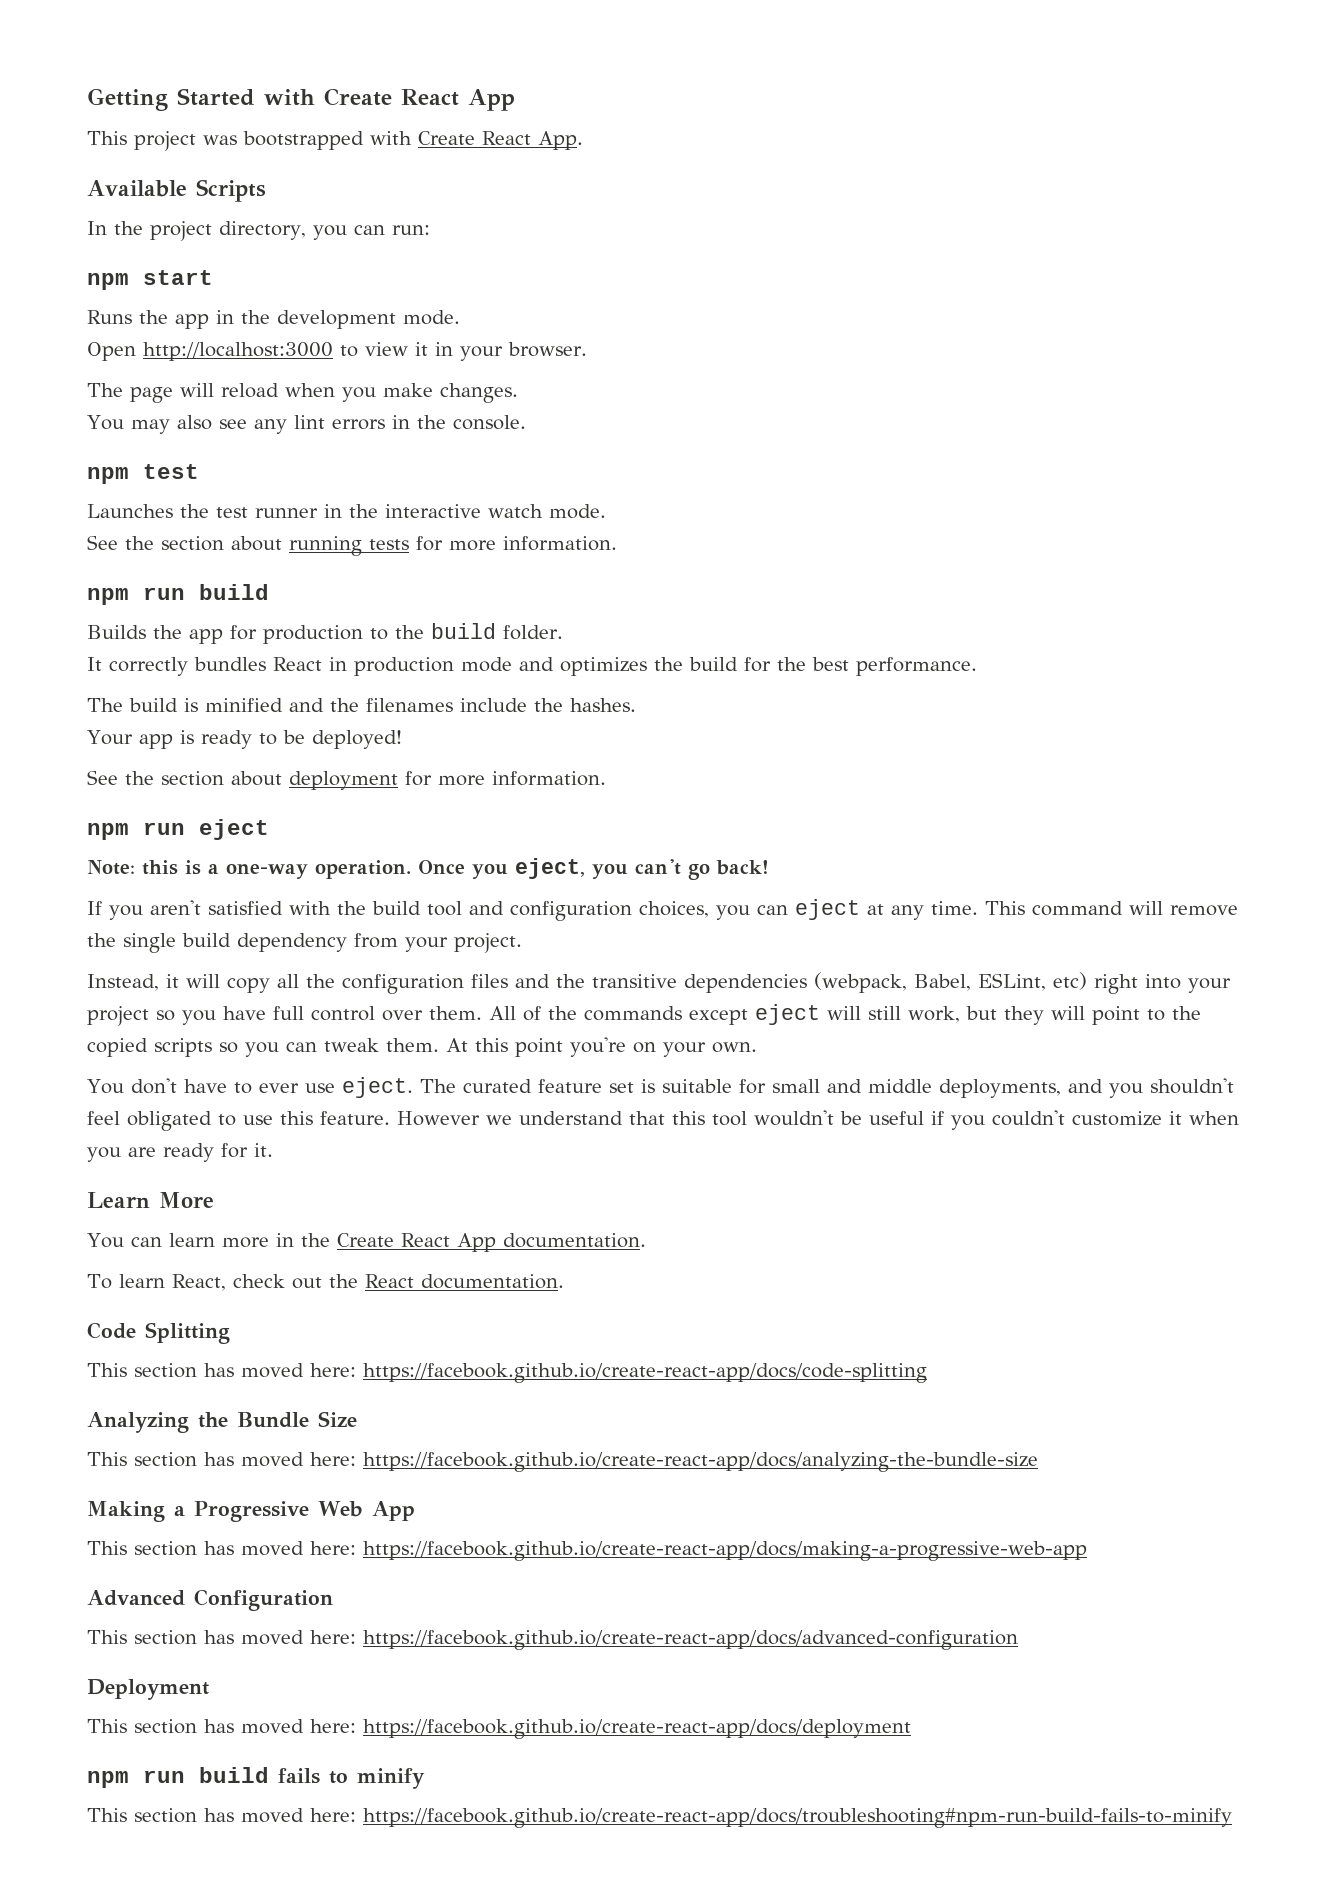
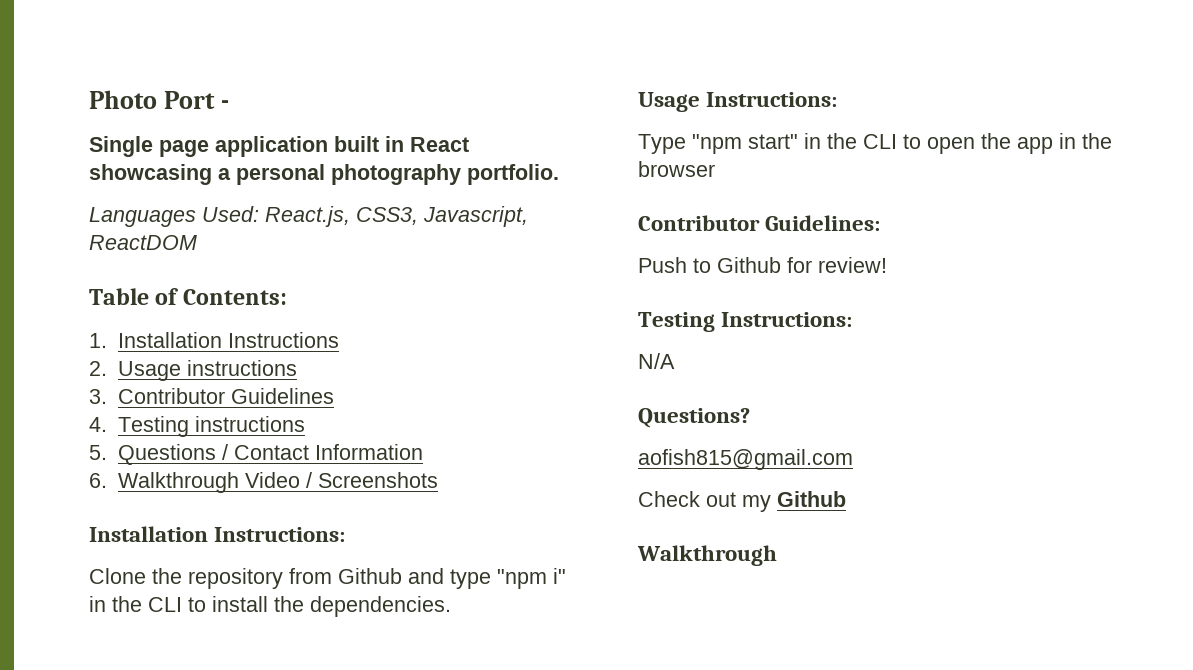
- Getting Started with Create React App
- This project was bootstrapped with Create React App.
- Available Scripts
- In the project directory, you can run:
- npm start
- Runs the app in the development mode.
- Open http://localhost:3000 to view it in your browser.
- The page will reload when you make changes.
- You may also see any lint errors in the console.
- npm test
- Launches the test runner in the interactive watch mode.
- See the section about running tests for more information.
- npm run build
- Builds the app for production to the build folder.
- It correctly bundles React in production mode and optimizes the build for the best performance.
- The build is minified and the filenames include the hashes.
- Your app is ready to be deployed!
- See the section about deployment for more information.
- npm run eject
- Note: this is a one-way operation. Once you eject, you can't go back!
- If you aren't satisfied with the build tool and configuration choices, you can eject at any time. This command will remove the single build dependency from your project.
- Instead, it will copy all the configuration files and the transitive dependencies (webpack, Babel, ESLint, etc) right into your project so you have full control over them. All of the commands except eject will still work, but they will point to the copied scripts so you can tweak them. At this point you're on your own.
- You don't have to ever use eject. The curated feature set is suitable for small and middle deployments, and you shouldn't feel obligated to use this feature. However we understand that this tool wouldn't be useful if you couldn't customize it when you are ready for it.
- Learn More
- You can learn more in the Create React App documentation.
- To learn React, check out the React documentation.
- Code Splitting
- This section has moved here: https://facebook.github.io/create-react-app/docs/code-splitting
- Analyzing the Bundle Size
- This section has moved here: https://facebook.github.io/create-react-app/docs/analyzing-the-bundle-size
- Making a Progressive Web App
- This section has moved here: https://facebook.github.io/create-react-app/docs/making-a-progressive-web-app
- Advanced Configuration
- This section has moved here: https://facebook.github.io/create-react-app/docs/advanced-configuration
- Deployment
- This section has moved here: https://facebook.github.io/create-react-app/docs/deployment
- npm run build fails to minify
- This section has moved here: https://facebook.github.io/create-react-app/docs/troubleshooting#npm-run-build-fails-to-minify
+ Photo Port -
+ Single page application built in React showcasing a personal photography portfolio.
+ Languages Used: React.js, CSS3, Javascript, ReactDOM
+ Table of Contents:
+ 1. Installation Instructions
+ 2. Usage instructions
+ 3. Contributor Guidelines
+ 4. Testing instructions
+ 5. Questions / Contact Information
+ 6. Walkthrough Video / Screenshots
+ Installation Instructions:
+ Clone the repository from Github and type "npm i" in the CLI to install the dependencies.
+ Usage Instructions:
+ Type "npm start" in the CLI to open the app in the browser
+ Contributor Guidelines:
+ Push to Github for review!
+ Testing Instructions:
+ N/A
+ Questions?
+ aofish815@gmail.com
+ Check out my Github
+ Walkthrough

